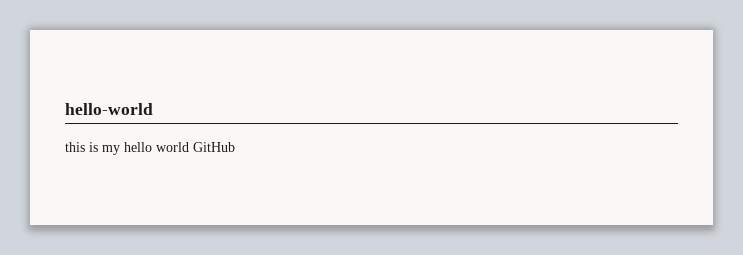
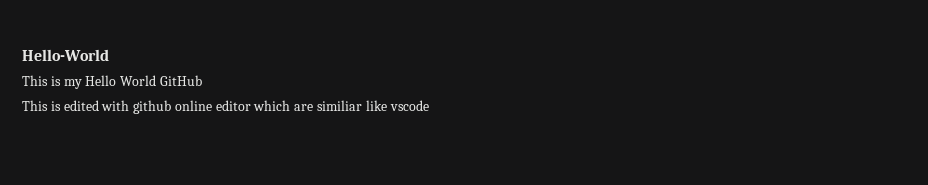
- hello-world
- this is my hello world GitHub
+ Hello-World
+ This is my Hello World GitHub
+ This is edited with github online editor which are similiar like vscode

